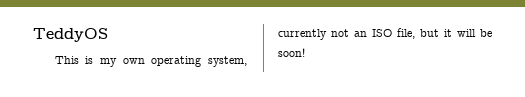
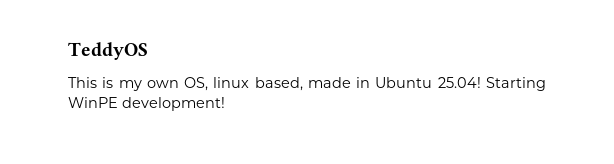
- This is my own operating system, currently not an ISO file, but it will be soon!
+ This is my own OS, linux based, made in Ubuntu 25.04! Starting WinPE development!

